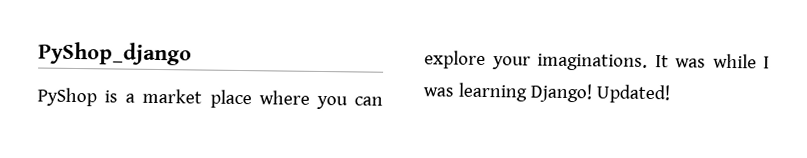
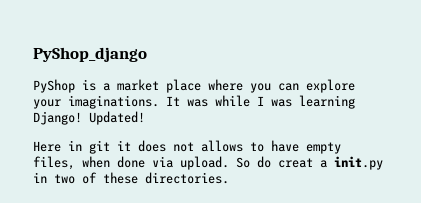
+ Here in git it does not allows to have empty files, when done via upload. So do creat a init.py in two of these directories.

